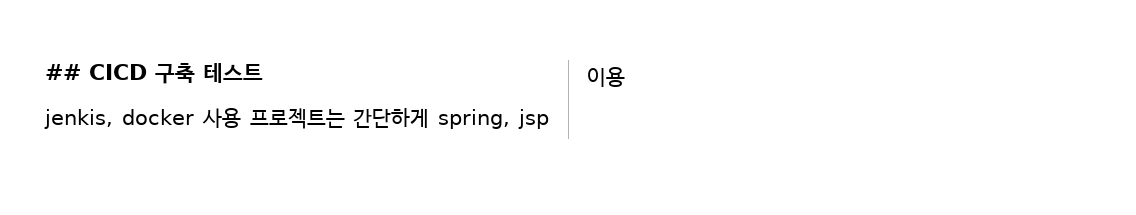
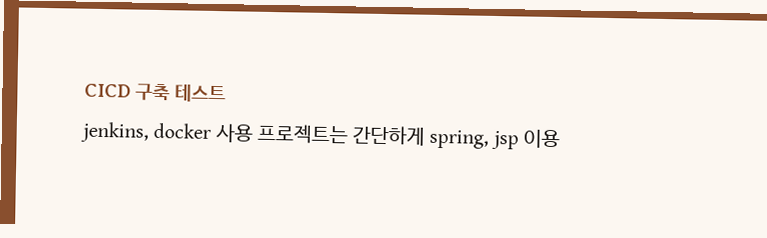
- ## CICD 구축 테스트
+ CICD 구축 테스트
- jenkis, docker 사용 프로젝트는 간단하게 spring, jsp 이용
+ jenkins, docker 사용 프로젝트는 간단하게 spring, jsp 이용

